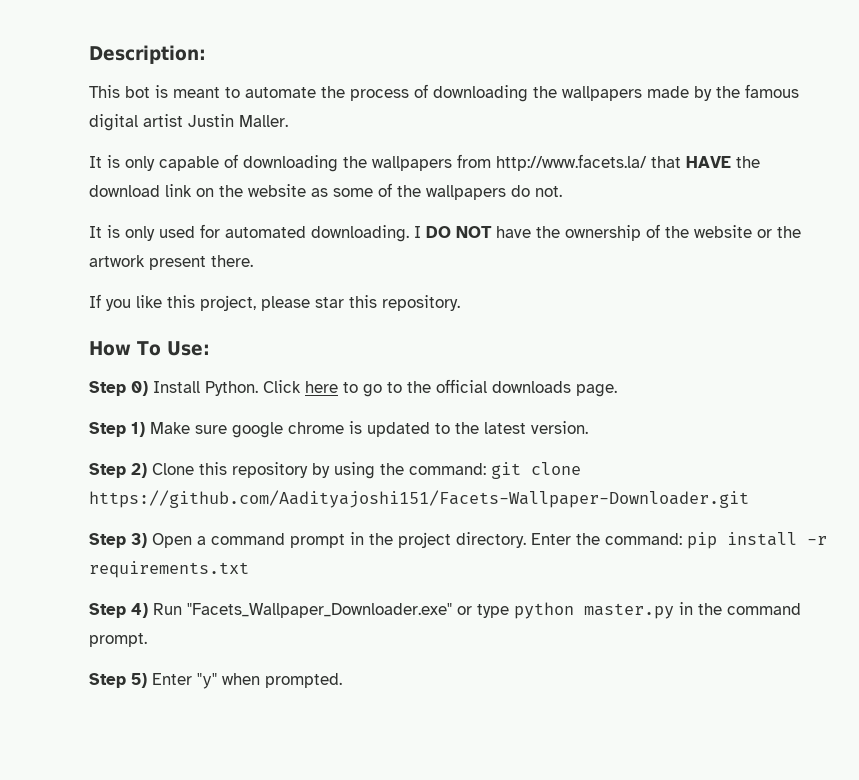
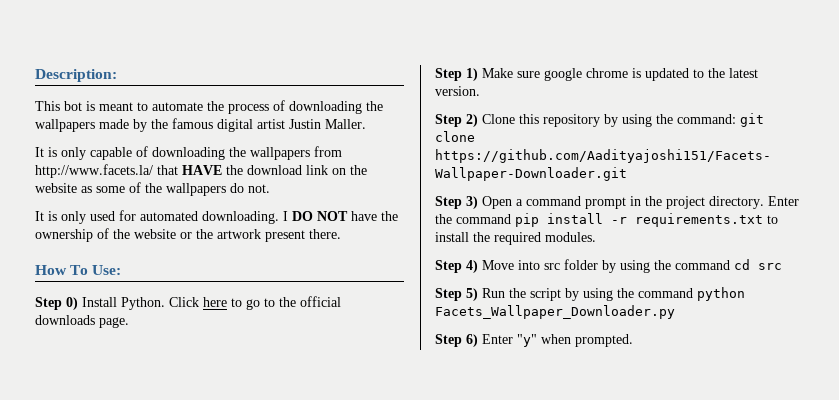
- If you like this project, please star this repository.
- Enter the command: pip install -r requirements.txt
- Step 4) Run "Facets_Wallpaper_Downloader.exe" or type python master.py in the command prompt.
- Step 5) Enter "y" when prompted.
+ Enter the command pip install -r requirements.txt to install the required modules.
+ Step 4) Move into src folder by using the command cd src
+ Step 5) Run the script by using the command python Facets_Wallpaper_Downloader.py
+ Step 6) Enter "y" when prompted.

